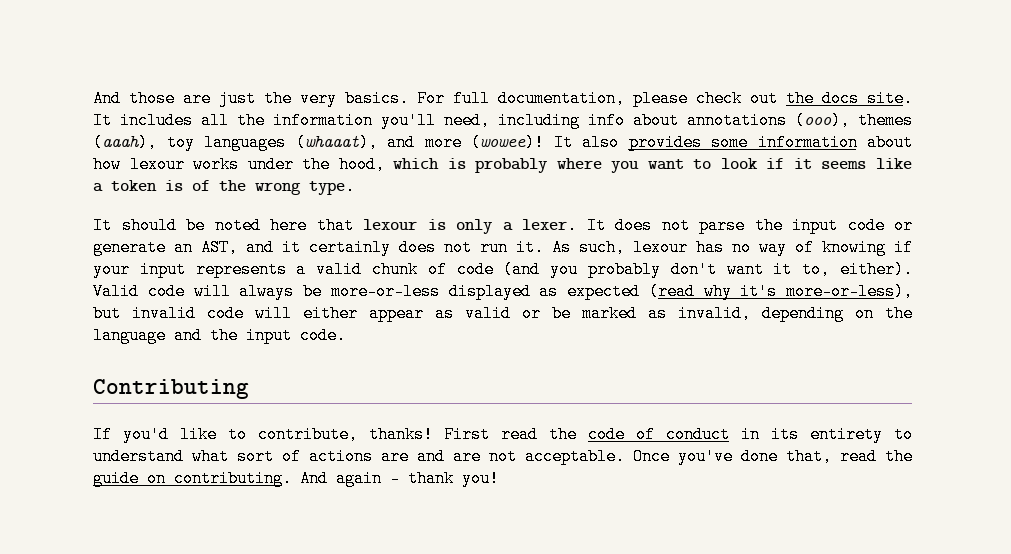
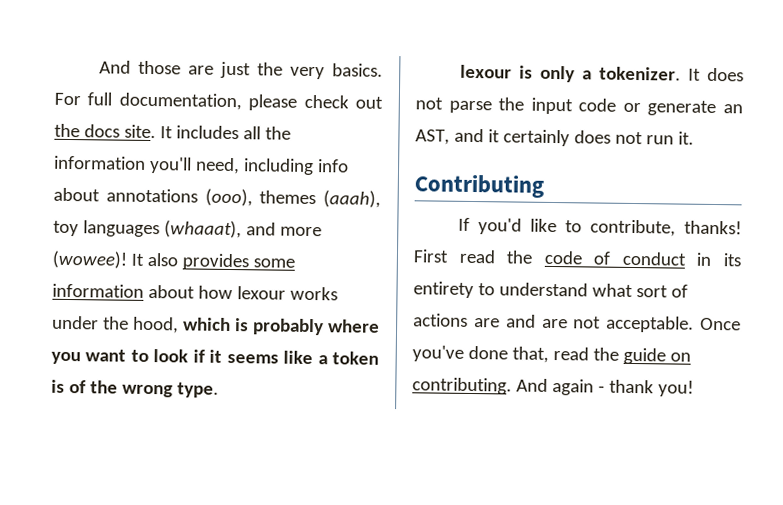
- It should be noted here that lexour is only a lexer.
+ lexour is only a tokenizer.
- As such, lexour has no way of knowing if your input represents a valid chunk of code (and you probably don't want it to, either). Valid code will always be more-or-less displayed as expected (read why it's more-or-less), but invalid code will either appear as valid or be marked as invalid, depending on the language and the input code.

